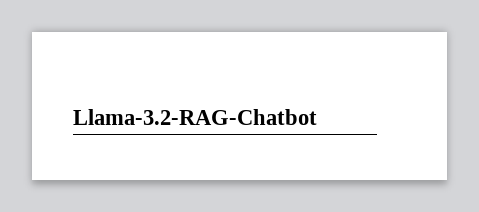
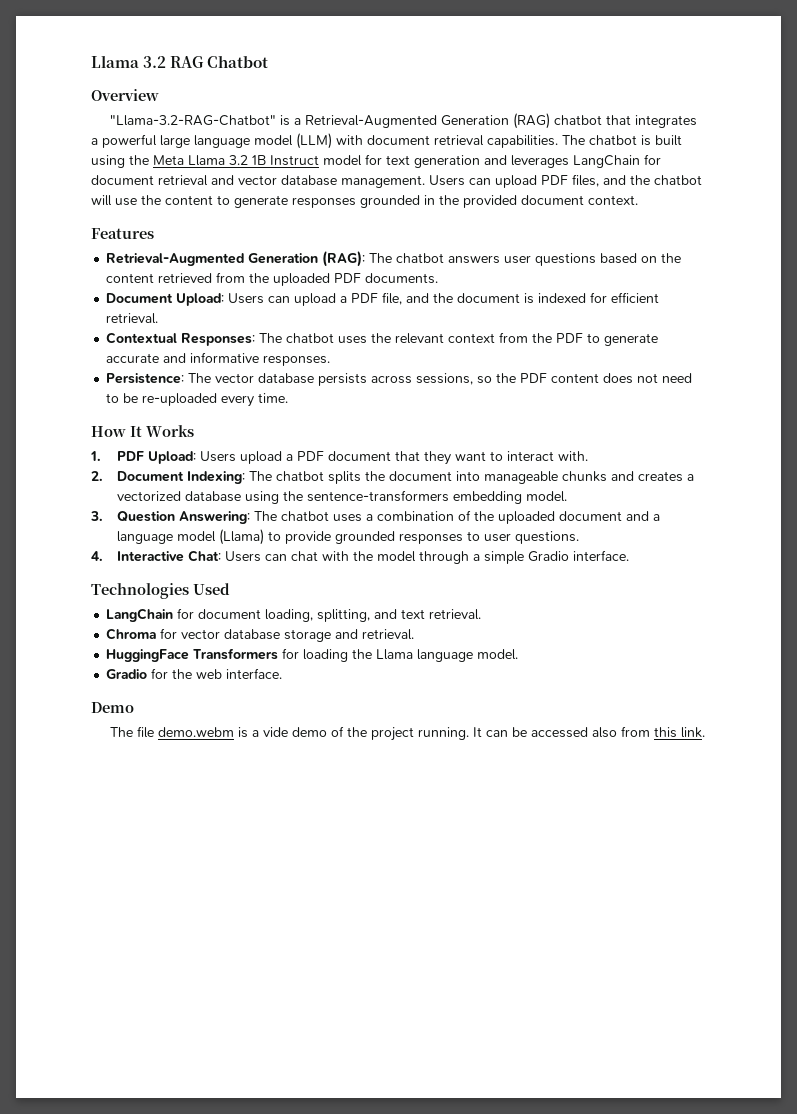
- Llama-3.2-RAG-Chatbot
+ Llama 3.2 RAG Chatbot
+ Overview
+ "Llama-3.2-RAG-Chatbot" is a Retrieval-Augmented Generation (RAG) chatbot that integrates a powerful large language model (LLM) with document retrieval capabilities. The chatbot is built using the Meta Llama 3.2 1B Instruct model for text generation and leverages LangChain for document retrieval and vector database management. Users can upload PDF files, and the chatbot will use the content to generate responses grounded in the provided document context.
+ Features
+ Retrieval-Augmented Generation (RAG): The chatbot answers user questions based on the content retrieved from the uploaded PDF documents.
+ Document Upload: Users can upload a PDF file, and the document is indexed for efficient retrieval.
+ Contextual Responses: The chatbot uses the relevant context from the PDF to generate accurate and informative responses.
+ Persistence: The vector database persists across sessions, so the PDF content does not need to be re-uploaded every time.
+ How It Works
+ 1. PDF Upload: Users upload a PDF document that they want to interact with.
+ 2. Document Indexing: The chatbot splits the document into manageable chunks and creates a vectorized database using the sentence-transformers embedding model.
+ 3. Question Answering: The chatbot uses a combination of the uploaded document and a language model (Llama) to provide grounded responses to user questions.
+ 4. Interactive Chat: Users can chat with the model through a simple Gradio interface.
+ Technologies Used
+ LangChain for document loading, splitting, and text retrieval.
+ Chroma for vector database storage and retrieval.
+ HuggingFace Transformers for loading the Llama language model.
+ Gradio for the web interface.
+ Demo
+ The file demo.webm is a vide demo of the project running. It can be accessed also from this link.

